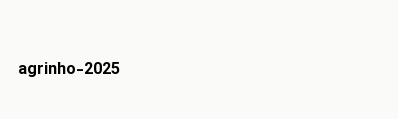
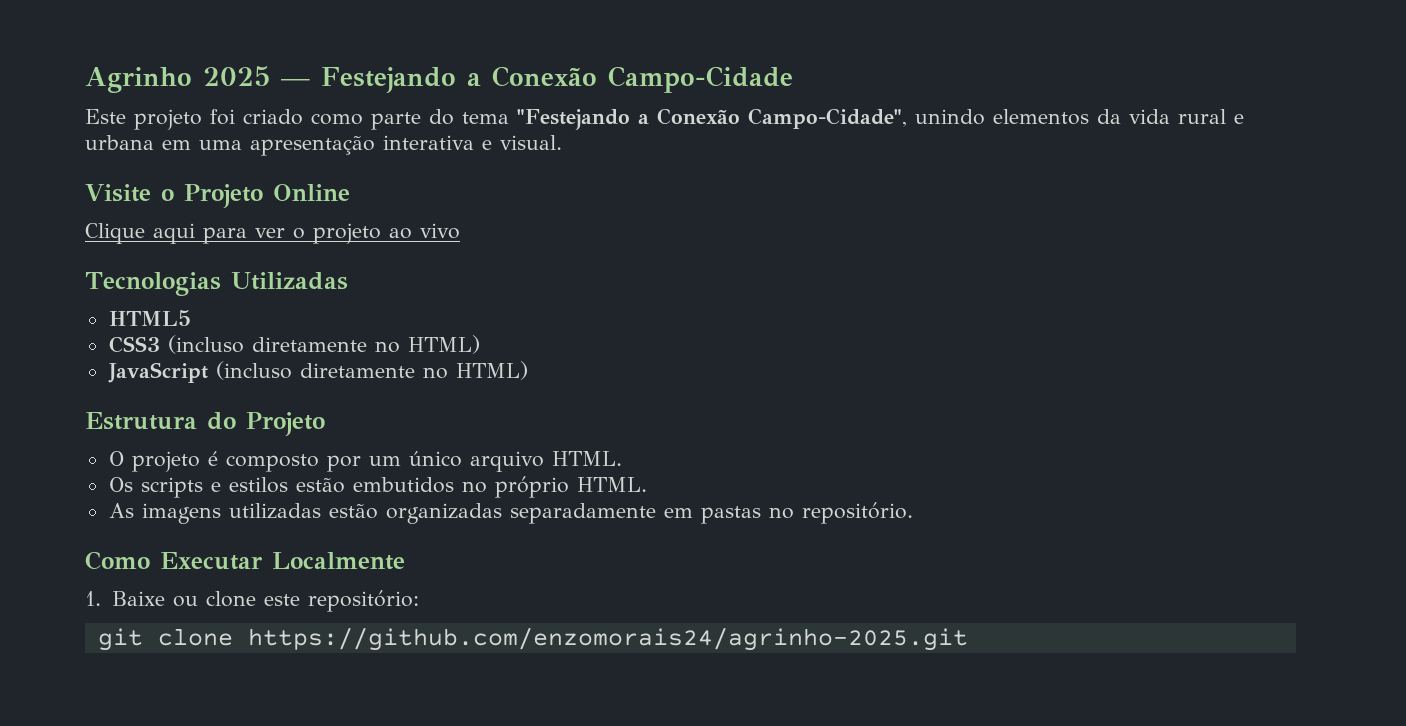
- agrinho-2025
+ Agrinho 2025 — Festejando a Conexão Campo-Cidade
+ Este projeto foi criado como parte do tema "Festejando a Conexão Campo-Cidade", unindo elementos da vida rural e urbana em uma apresentação interativa e visual.
+ Visite o Projeto Online
+ Clique aqui para ver o projeto ao vivo
+ Tecnologias Utilizadas
+ HTML5
+ CSS3 (incluso diretamente no HTML)
+ JavaScript (incluso diretamente no HTML)
+ Estrutura do Projeto
+ O projeto é composto por um único arquivo HTML.
+ Os scripts e estilos estão embutidos no próprio HTML.
+ As imagens utilizadas estão organizadas separadamente em pastas no repositório.
+ Como Executar Localmente
+ 1. Baixe ou clone este repositório:
+ git clone https://github.com/enzomorais24/agrinho-2025.git

